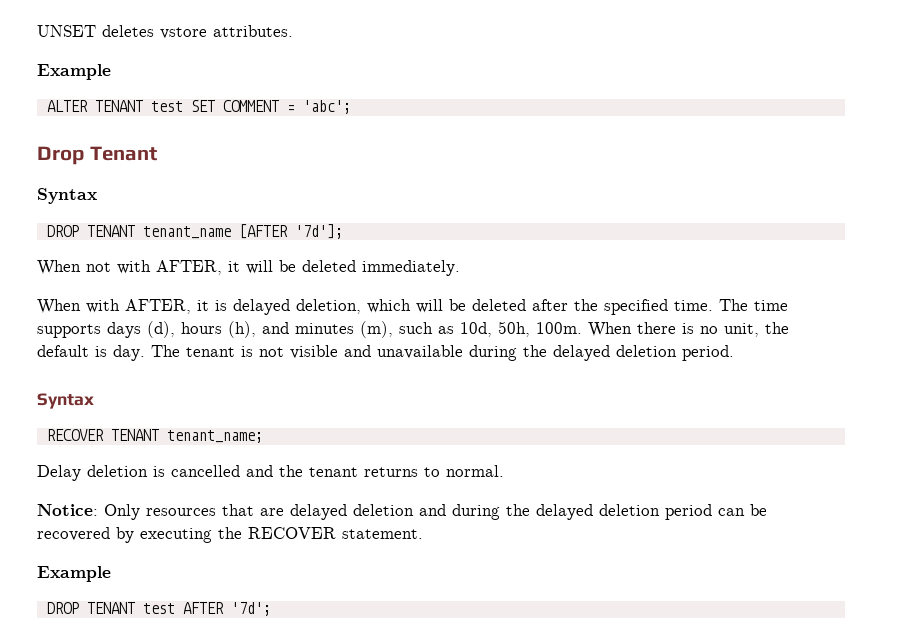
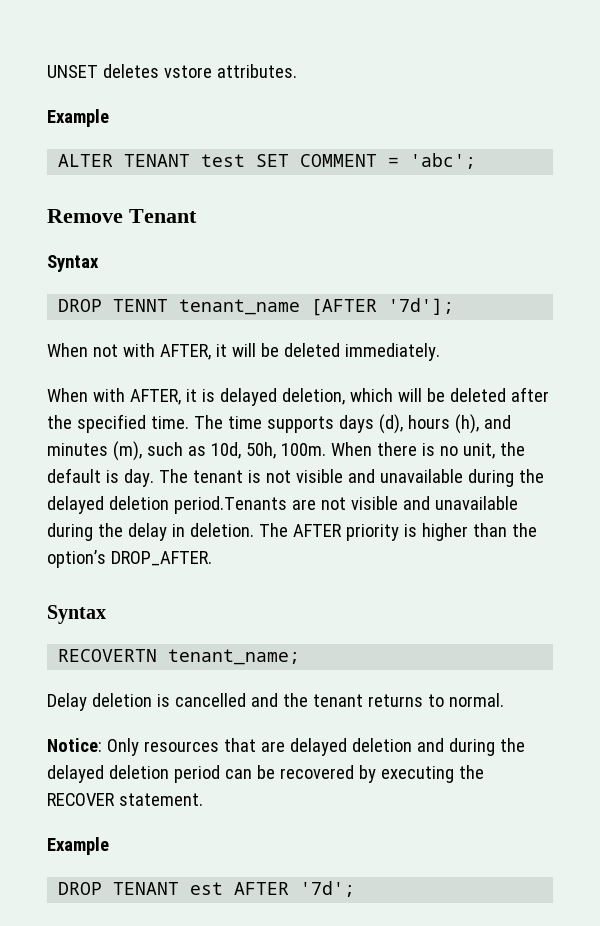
- Drop Tenant
+ Remove Tenant
- DROP TENANT tenant_name [AFTER '7d'];
+ DROP TENNT tenant_name [AFTER '7d'];
- The tenant is not visible and unavailable during the delayed deletion period.
+ The tenant is not visible and unavailable during the delayed deletion period.Tenants are not visible and unavailable during the delay in deletion. The AFTER priority is higher than the option’s DROP_AFTER.
  Syntax
- RECOVER TENANT tenant_name;
+ RECOVERTN tenant_name;
- DROP TENANT test AFTER '7d';
+ DROP TENANT est AFTER '7d';

